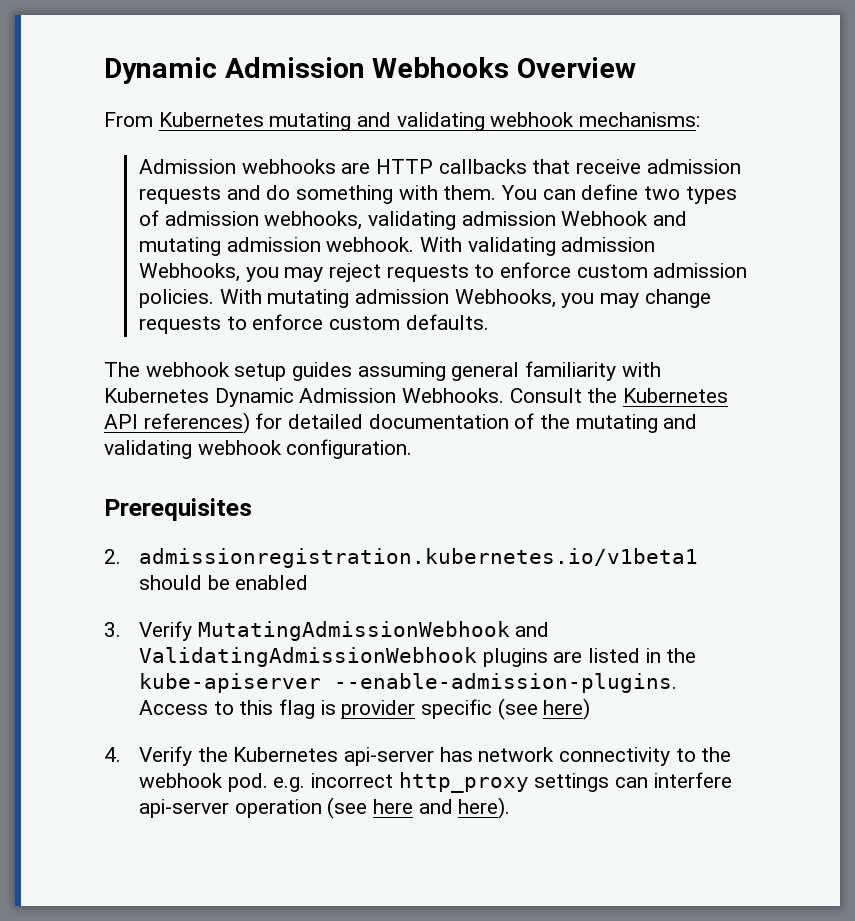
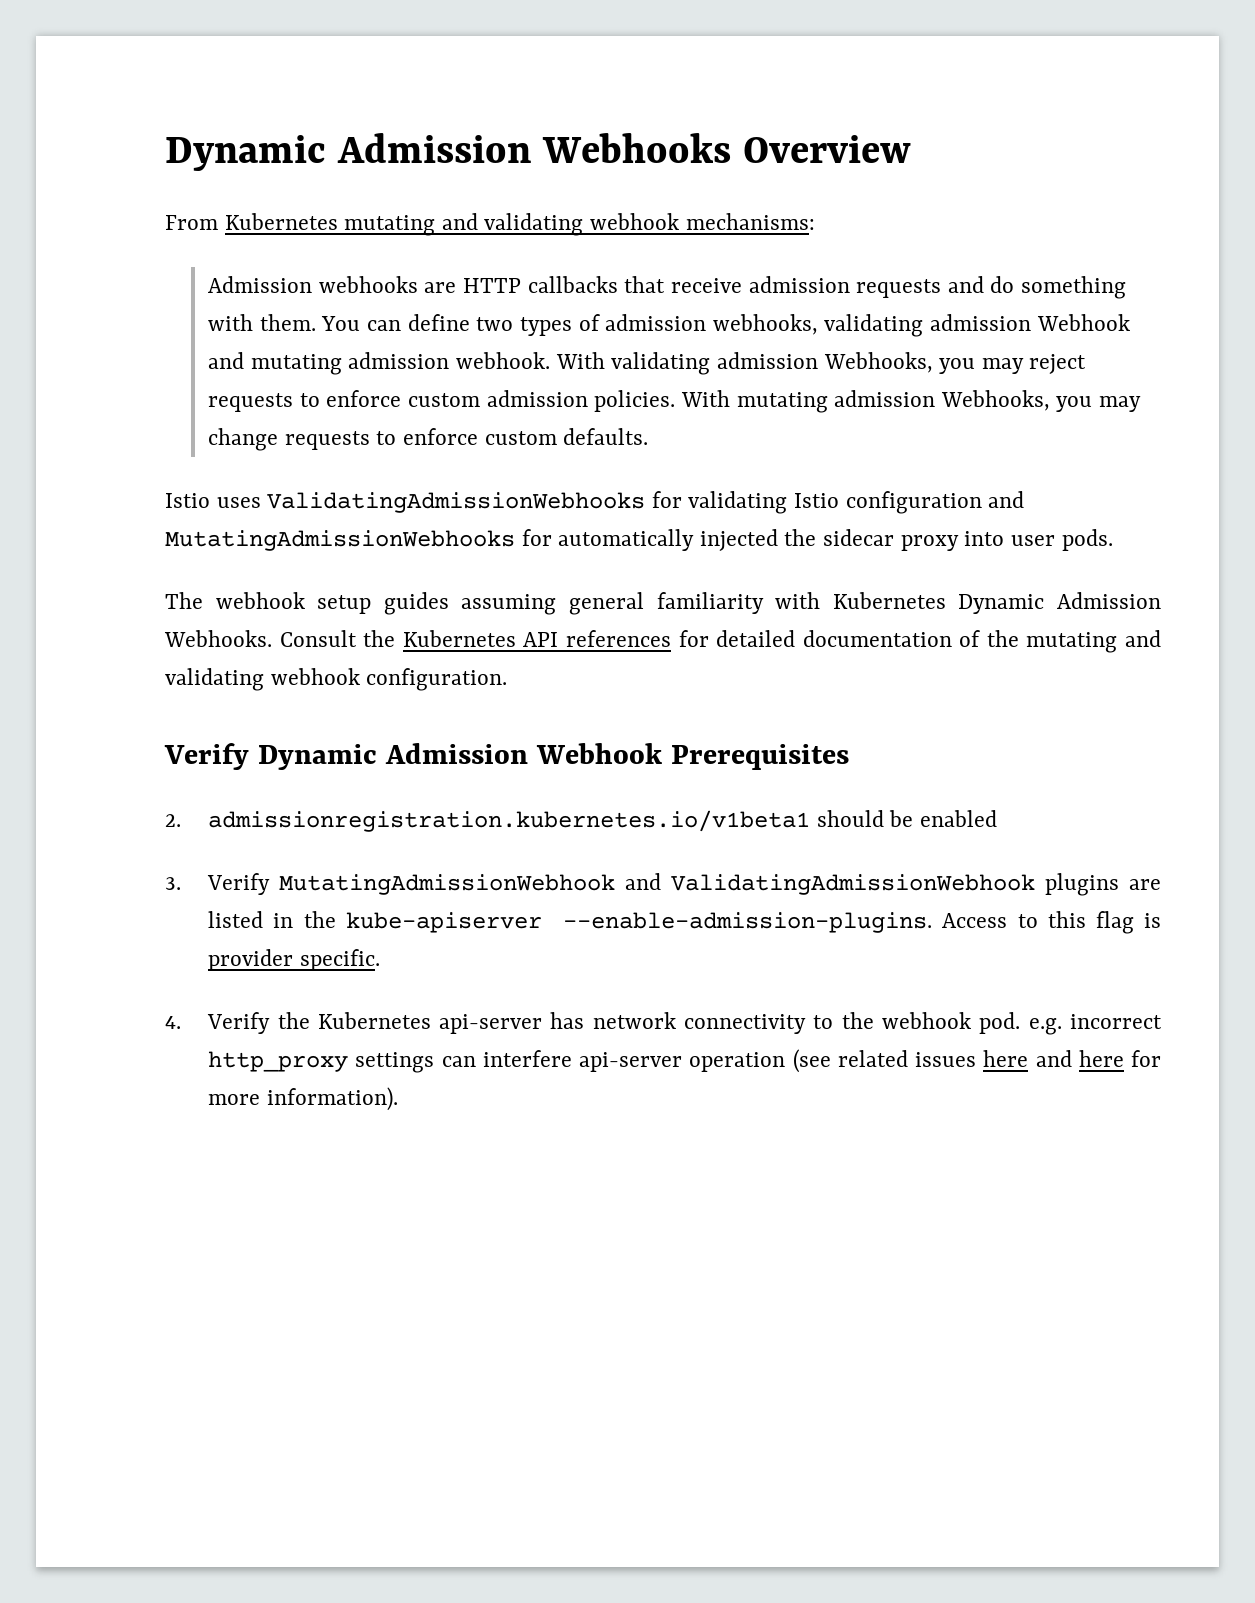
+ Istio uses ValidatingAdmissionWebhooks for validating Istio configuration and MutatingAdmissionWebhooks for automatically injected the sidecar proxy into user pods.
- Consult the Kubernetes API references) for detailed documentation of the mutating and validating webhook configuration.
+ Consult the Kubernetes API references for detailed documentation of the mutating and validating webhook configuration.
- Prerequisites
+ Verify Dynamic Admission Webhook Prerequisites
- Access to this flag is provider specific (see here)
+ Access to this flag is provider specific.
- 4. Verify the Kubernetes api-server has network connectivity to the webhook pod. e.g. incorrect http_proxy settings can interfere api-server operation (see here and here).
+ 4. Verify the Kubernetes api-server has network connectivity to the webhook pod. e.g. incorrect http_proxy settings can interfere api-server operation (see related issues here and here for more information).

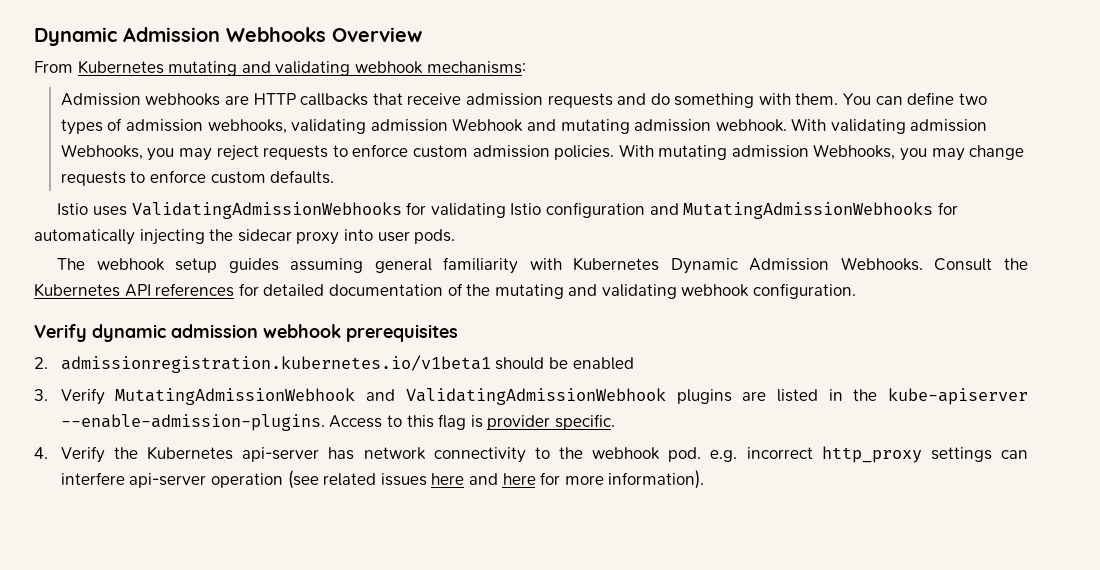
- Istio uses ValidatingAdmissionWebhooks for validating Istio configuration and MutatingAdmissionWebhooks for automatically injected the sidecar proxy into user pods.
+ Istio uses ValidatingAdmissionWebhooks for validating Istio configuration and MutatingAdmissionWebhooks for automatically injecting the sidecar proxy into user pods.
- Verify Dynamic Admission Webhook Prerequisites
+ Verify dynamic admission webhook prerequisites

